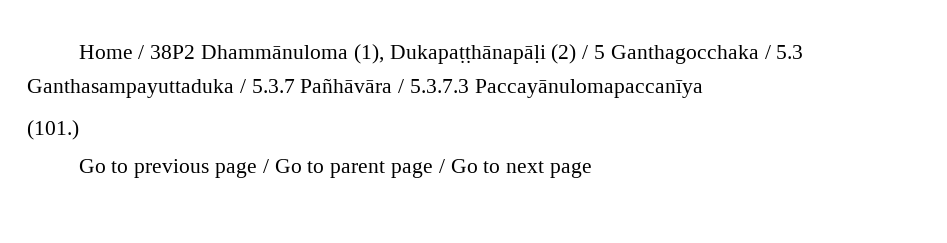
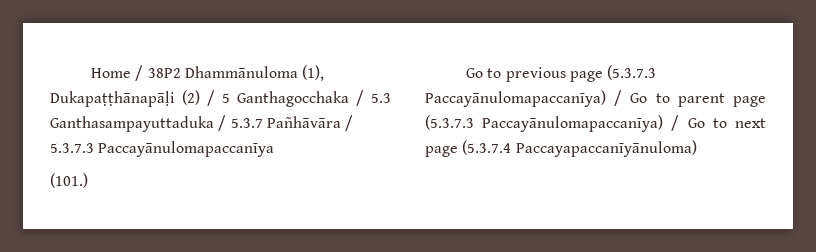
- Go to previous page / Go to parent page / Go to next page
+ Go to previous page (5.3.7.3 Paccayānulomapaccanīya) / Go to parent page (5.3.7.3 Paccayānulomapaccanīya) / Go to next page (5.3.7.4 Paccayapaccanīyānuloma)

